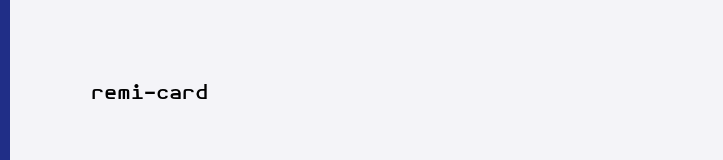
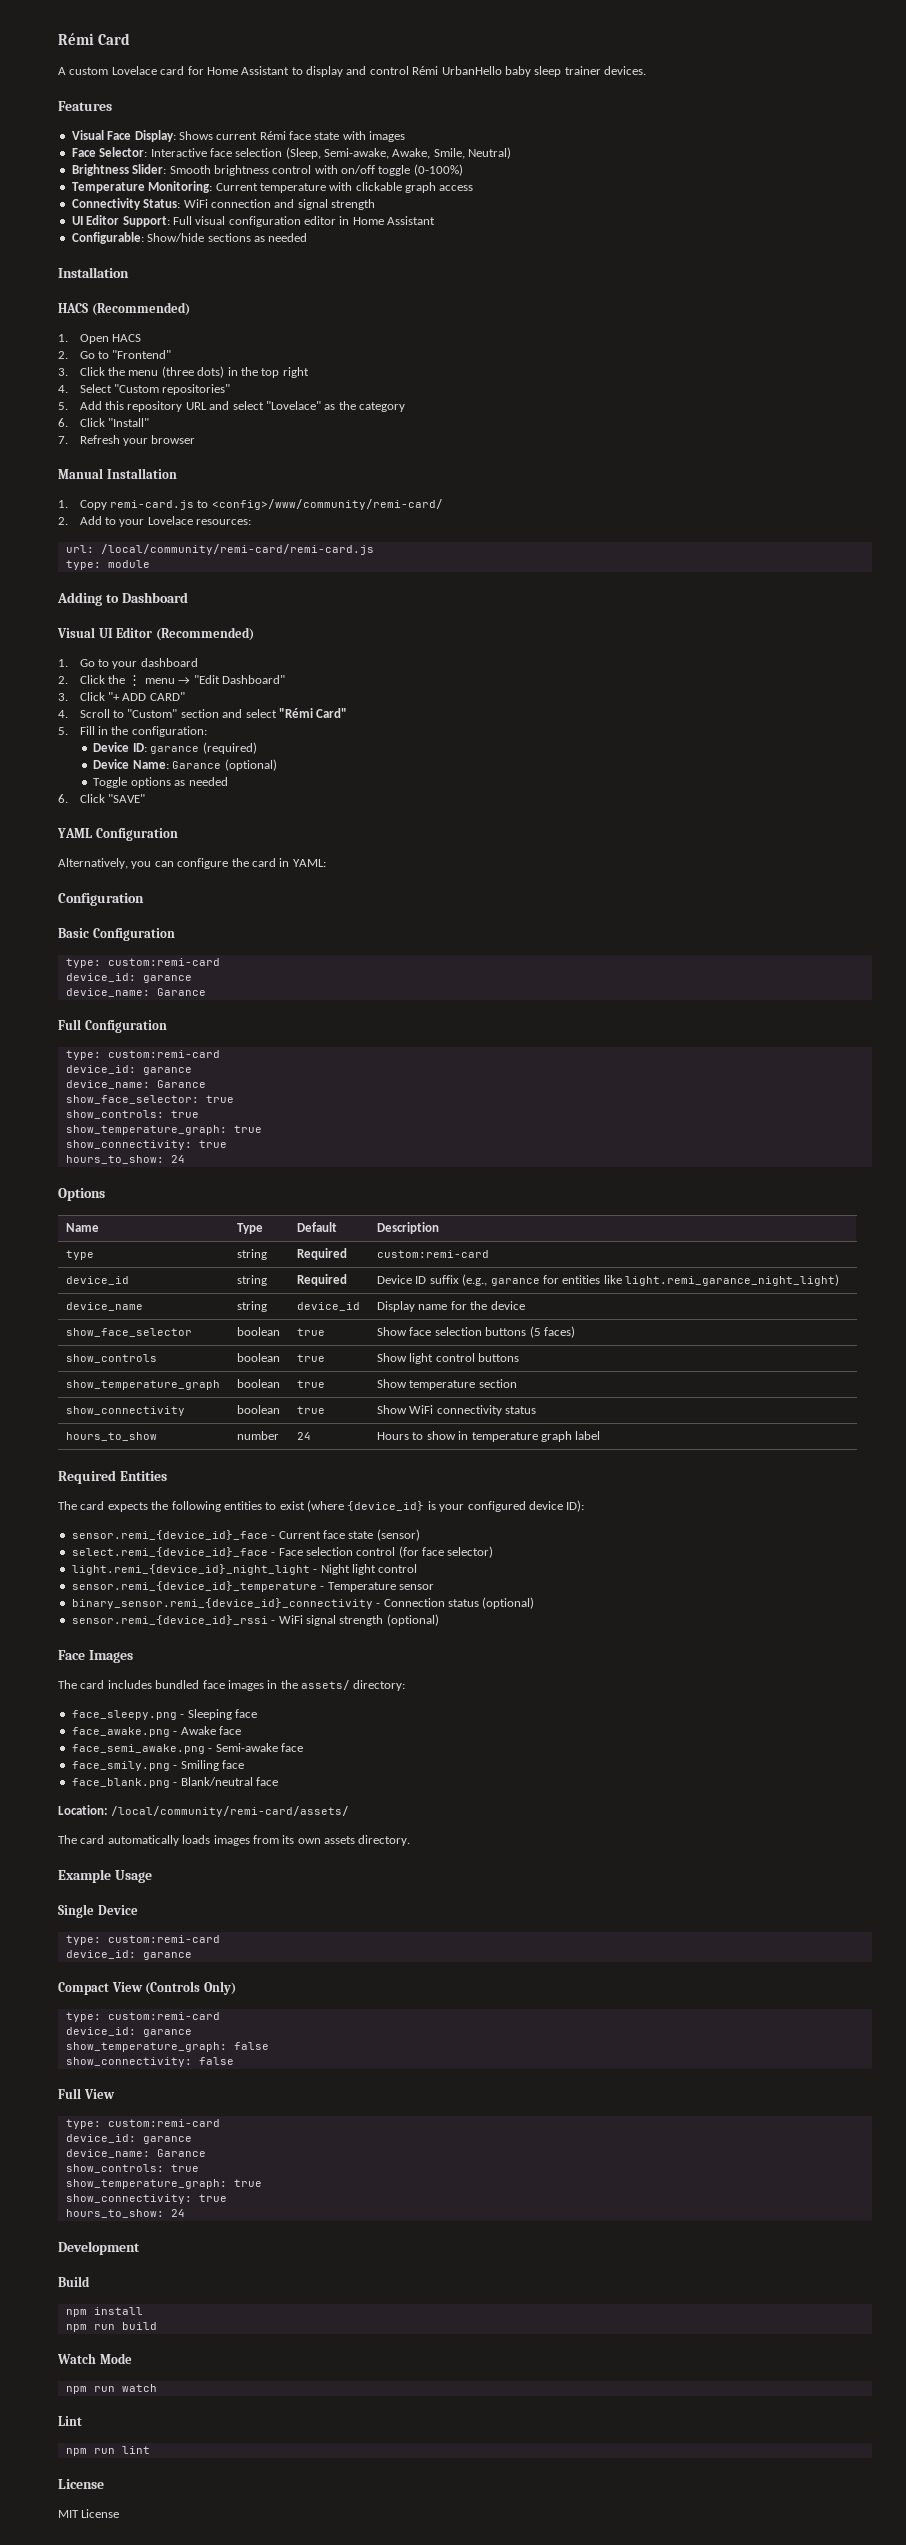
- remi-card
+ Rémi Card
+ A custom Lovelace card for Home Assistant to display and control Rémi UrbanHello baby sleep trainer devices.
+ Features
+ Visual Face Display: Shows current Rémi face state with images
+ Face Selector: Interactive face selection (Sleep, Semi-awake, Awake, Smile, Neutral)
+ Brightness Slider: Smooth brightness control with on/off toggle (0-100%)
+ Temperature Monitoring: Current temperature with clickable graph access
+ Connectivity Status: WiFi connection and signal strength
+ UI Editor Support: Full visual configuration editor in Home Assistant
+ Configurable: Show/hide sections as needed
+ Installation
+ HACS (Recommended)
+ 1. Open HACS
+ 2. Go to "Frontend"
+ 3. Click the menu (three dots) in the top right
+ 4. Select "Custom repositories"
+ 5. Add this repository URL and select "Lovelace" as the category
+ 6. Click "Install"
+ 7. Refresh your browser
+ Manual Installation
+ 1. Copy remi-card.js to <config>/www/community/remi-card/
+ 2. Add to your Lovelace resources:
+ url: /local/community/remi-card/remi-card.js
+ type: module
+ Adding to Dashboard
+ Visual UI Editor (Recommended)
+ 1. Go to your dashboard
+ 2. Click the ⋮ menu → "Edit Dashboard"
+ 3. Click "+ ADD CARD"
+ 4. Scroll to "Custom" section and select "Rémi Card"
+ 5. Fill in the configuration:
+ Device ID: garance (required)
+ Device Name: Garance (optional)
+ Toggle options as needed
+ 6. Click "SAVE"
+ YAML Configuration
+ Alternatively, you can configure the card in YAML:
+ Configuration
+ Basic Configuration
+ type: custom:remi-card
+ device_id: garance
+ device_name: Garance
+ Full Configuration
+ type: custom:remi-card
+ device_id: garance
+ device_name: Garance
+ show_face_selector: true
+ show_controls: true
+ show_temperature_graph: true
+ show_connectivity: true
+ hours_to_show: 24
+ Options
+ Name | Type | Default | Description
+ type | string | Required | custom:remi-card
+ device_id | string | Required | Device ID suffix (e.g., garance for entities like light.remi_garance_night_light)
+ device_name | string | device_id | Display name for the device
+ show_face_selector | boolean | true | Show face selection buttons (5 faces)
+ show_controls | boolean | true | Show light control buttons
+ show_temperature_graph | boolean | true | Show temperature section
+ show_connectivity | boolean | true | Show WiFi connectivity status
+ hours_to_show | number | 24 | Hours to show in temperature graph label
+ Required Entities
+ The card expects the following entities to exist (where {device_id} is your configured device ID):
+ sensor.remi_{device_id}_face - Current face state (sensor)
+ select.remi_{device_id}_face - Face selection control (for face selector)
+ light.remi_{device_id}_night_light - Night light control
+ sensor.remi_{device_id}_temperature - Temperature sensor
+ binary_sensor.remi_{device_id}_connectivity - Connection status (optional)
+ sensor.remi_{device_id}_rssi - WiFi signal strength (optional)
+ Face Images
+ The card includes bundled face images in the assets/ directory:
+ face_sleepy.png - Sleeping face
+ face_awake.png - Awake face
+ face_semi_awake.png - Semi-awake face
+ face_smily.png - Smiling face
+ face_blank.png - Blank/neutral face
+ Location: /local/community/remi-card/assets/
+ The card automatically loads images from its own assets directory.
+ Example Usage
+ Single Device
+ type: custom:remi-card
+ device_id: garance
+ Compact View (Controls Only)
+ type: custom:remi-card
+ device_id: garance
+ show_temperature_graph: false
+ show_connectivity: false
+ Full View
+ type: custom:remi-card
+ device_id: garance
+ device_name: Garance
+ show_controls: true
+ show_temperature_graph: true
+ show_connectivity: true
+ hours_to_show: 24
+ Development
+ Build
+ npm install
+ npm run build
+ Watch Mode
+ npm run watch
+ Lint
+ npm run lint
+ License
+ MIT License

